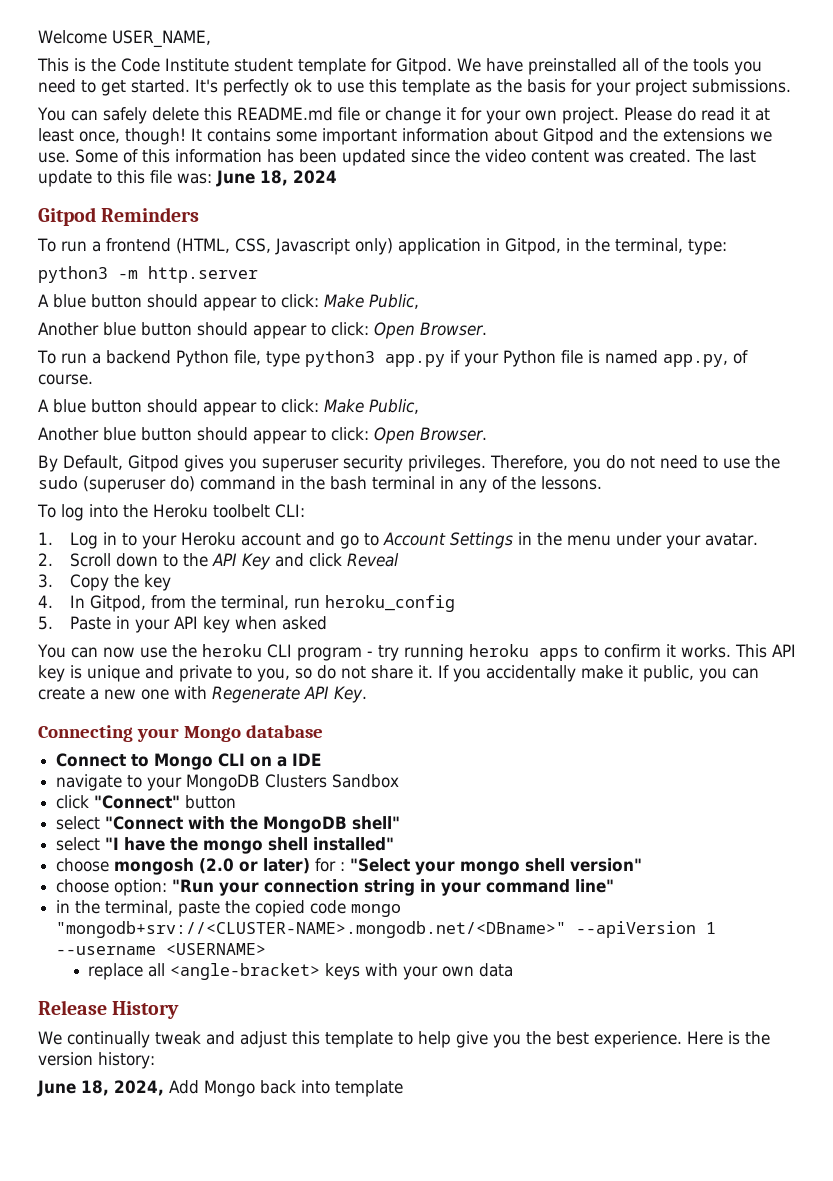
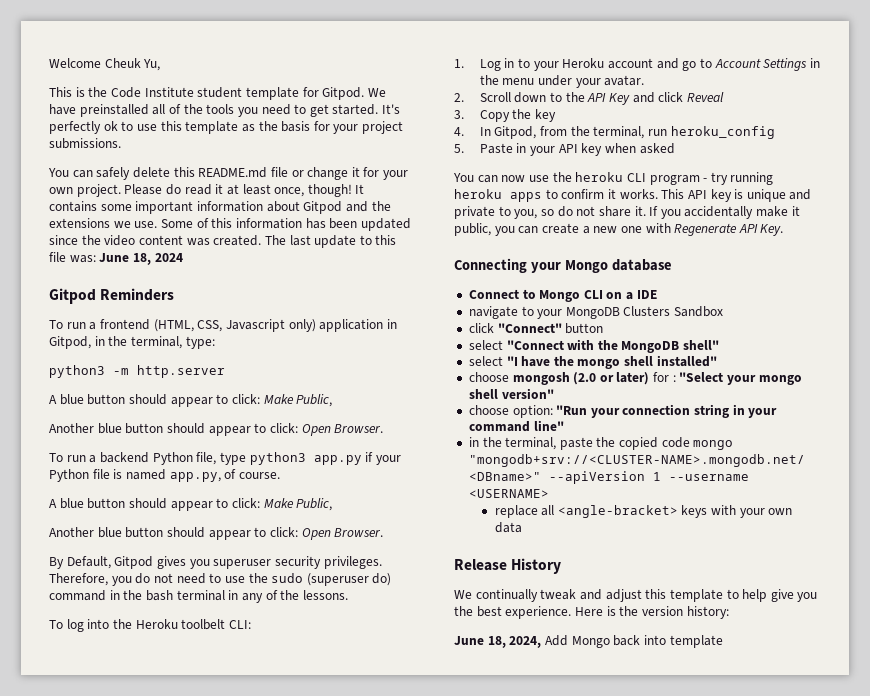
- Welcome USER_NAME,
+ Welcome Cheuk Yu,

